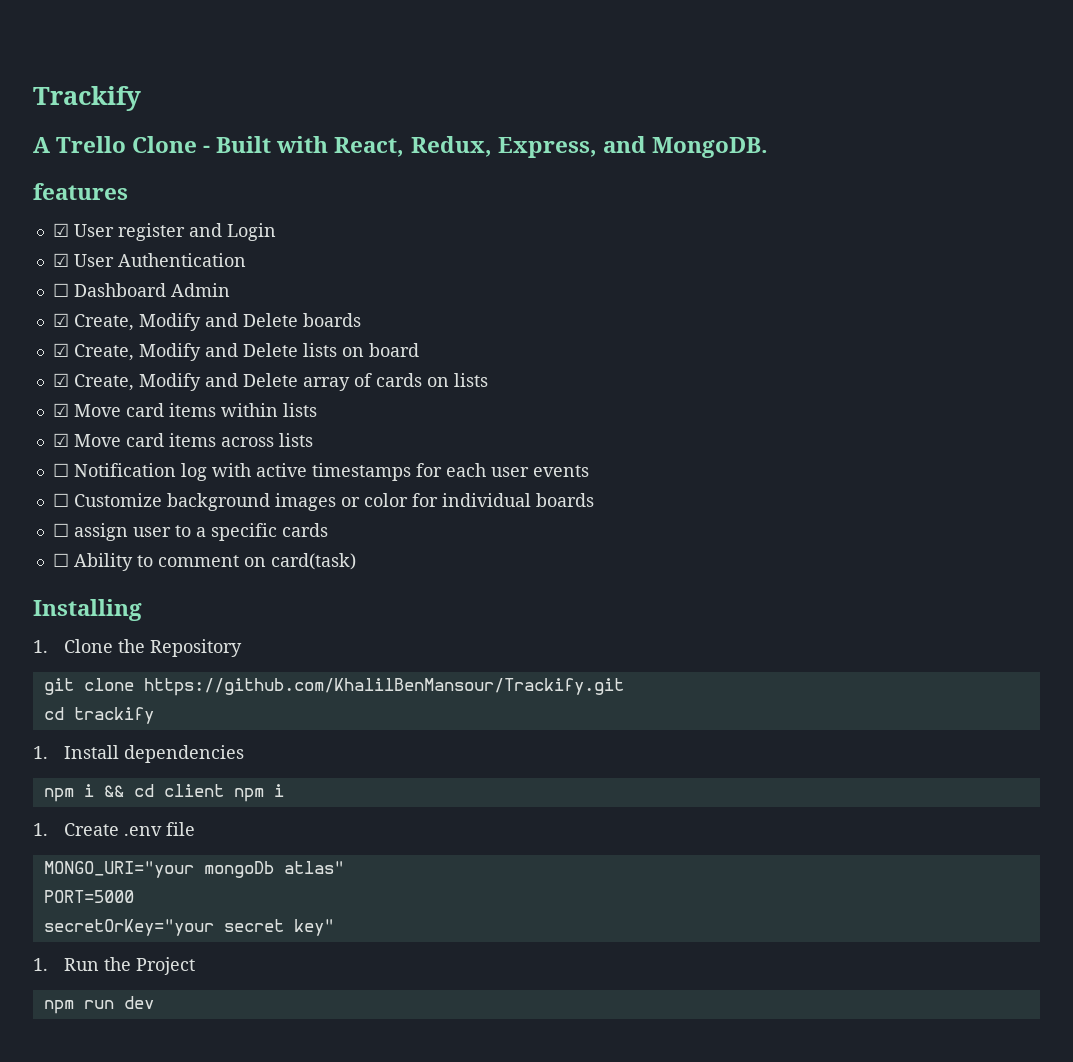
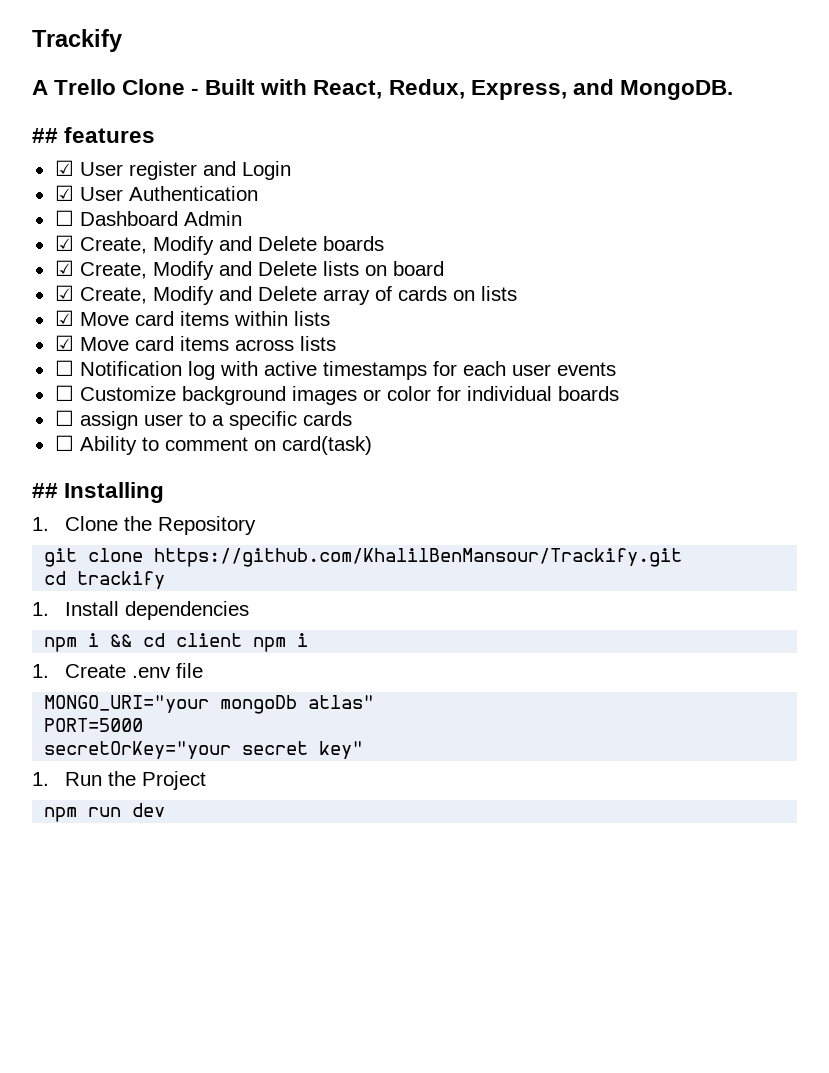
- features
+ ## features
- Installing
+ ## Installing

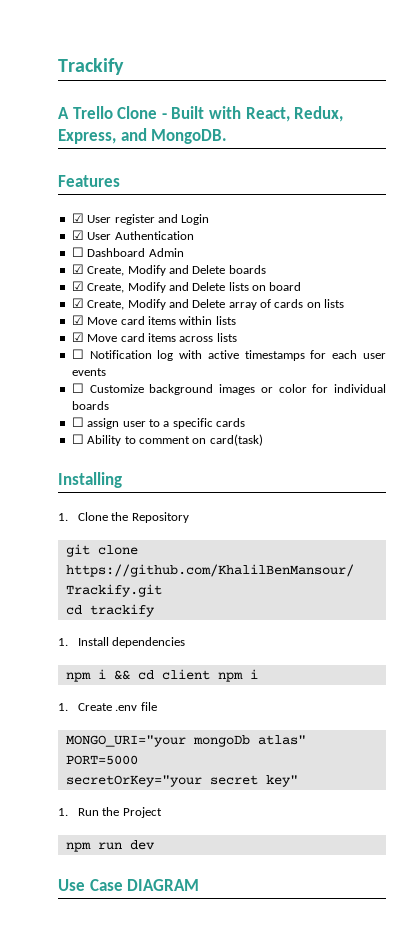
- ## features
+ Features
- ## Installing
+ Installing
+ Use Case DIAGRAM

